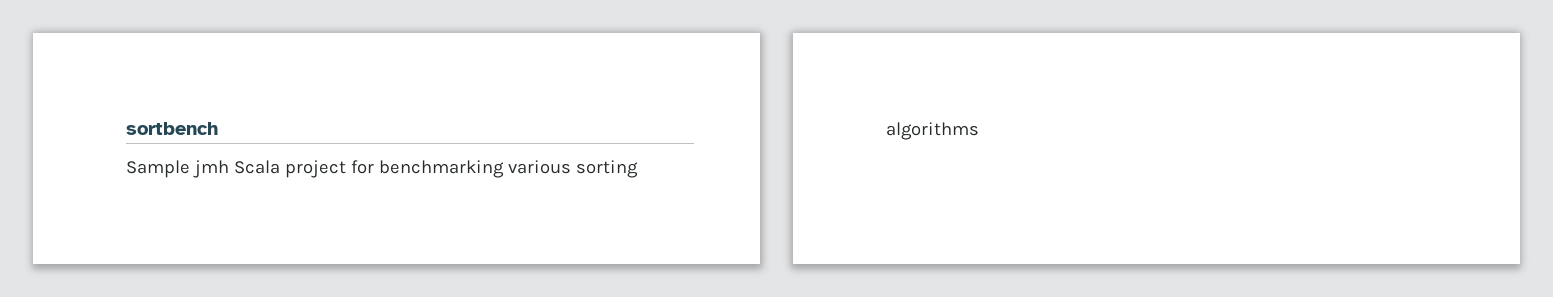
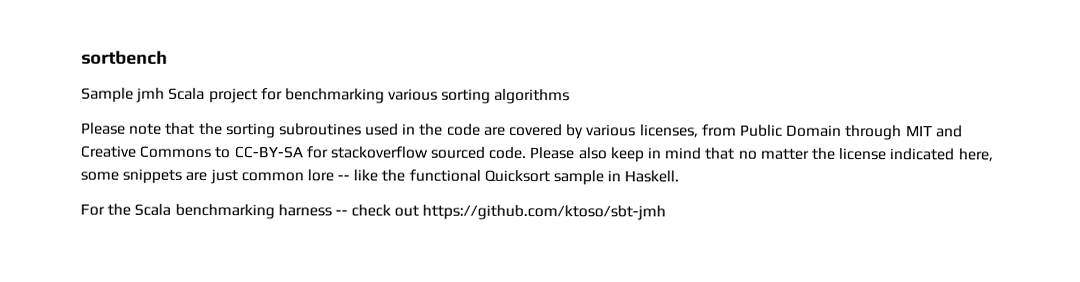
+ Please note that the sorting subroutines used in the code are covered by various licenses, from Public Domain through MIT and Creative Commons to CC-BY-SA for stackoverflow sourced code. Please also keep in mind that no matter the license indicated here, some snippets are just common lore -- like the functional Quicksort sample in Haskell.
+ For the Scala benchmarking harness -- check out https://github.com/ktoso/sbt-jmh

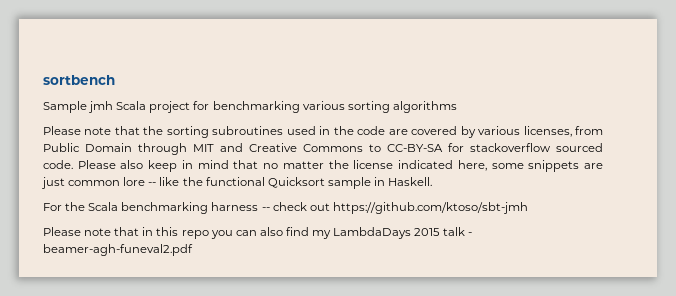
+ Please note that in this repo you can also find my LambdaDays 2015 talk - beamer-agh-funeval2.pdf

